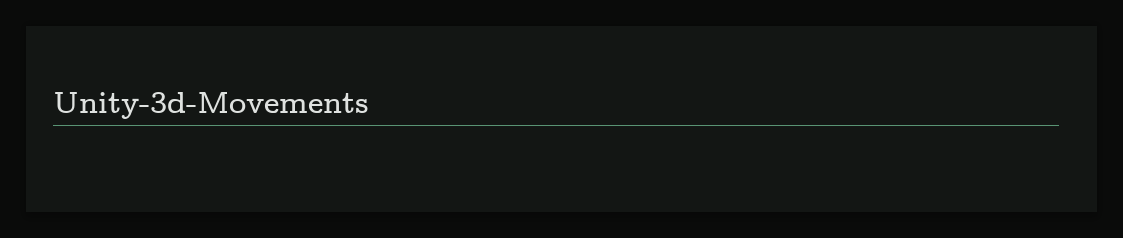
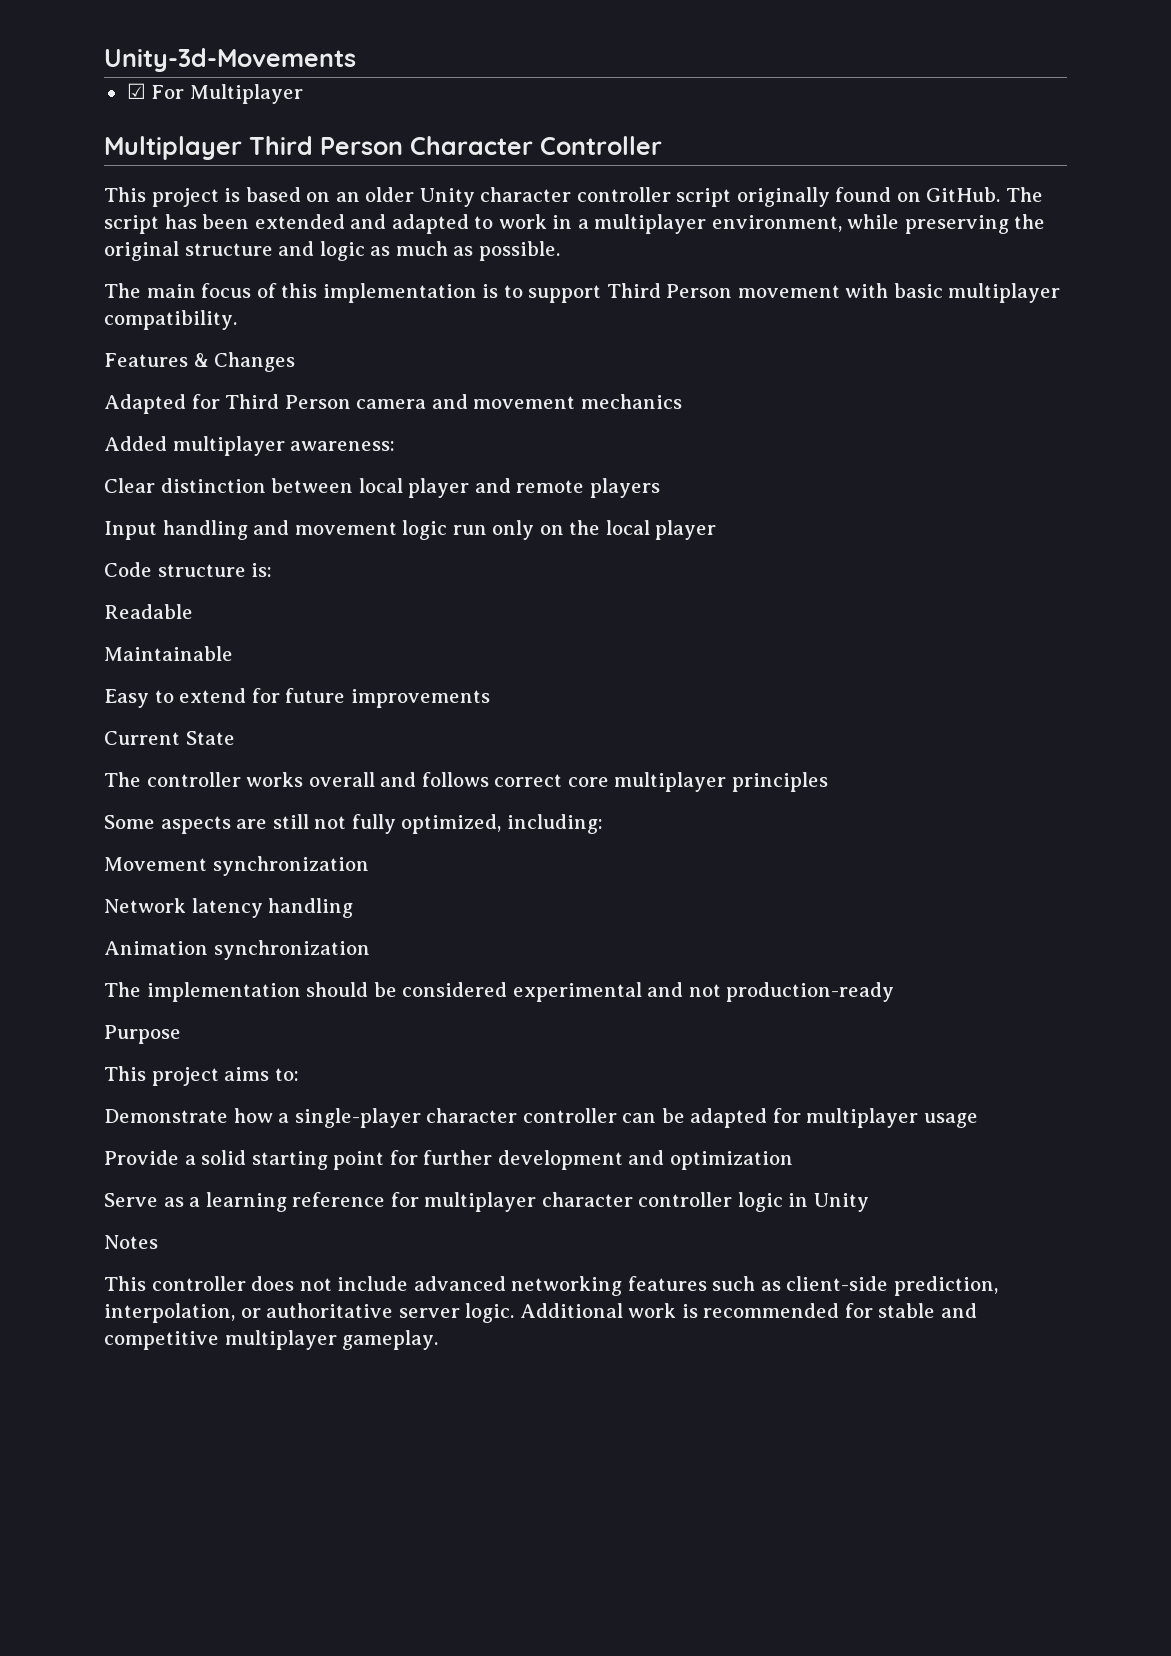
+ ☑ For Multiplayer
+ Multiplayer Third Person Character Controller
+ This project is based on an older Unity character controller script originally found on GitHub. The script has been extended and adapted to work in a multiplayer environment, while preserving the original structure and logic as much as possible.
+ The main focus of this implementation is to support Third Person movement with basic multiplayer compatibility.
+ Features & Changes
+ Adapted for Third Person camera and movement mechanics
+ Added multiplayer awareness:
+ Clear distinction between local player and remote players
+ Input handling and movement logic run only on the local player
+ Code structure is:
+ Readable
+ Maintainable
+ Easy to extend for future improvements
+ Current State
+ The controller works overall and follows correct core multiplayer principles
+ Some aspects are still not fully optimized, including:
+ Movement synchronization
+ Network latency handling
+ Animation synchronization
+ The implementation should be considered experimental and not production-ready
+ Purpose
+ This project aims to:
+ Demonstrate how a single-player character controller can be adapted for multiplayer usage
+ Provide a solid starting point for further development and optimization
+ Serve as a learning reference for multiplayer character controller logic in Unity
+ Notes
+ This controller does not include advanced networking features such as client-side prediction, interpolation, or authoritative server logic. Additional work is recommended for stable and competitive multiplayer gameplay.

